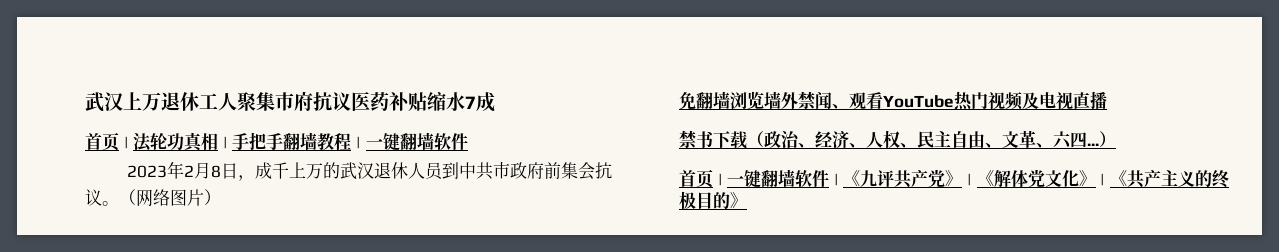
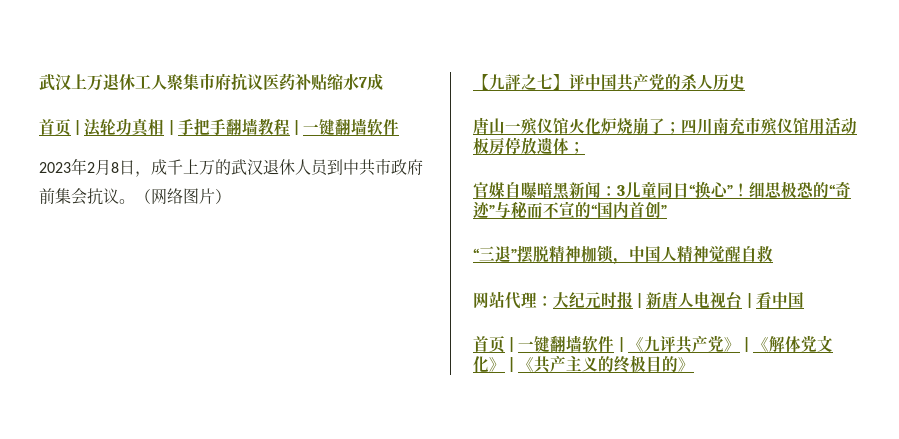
- 免翻墙浏览墙外禁闻、观看YouTube热门视频及电视直播
- 禁书下载（政治、经济、人权、民主自由、文革、六四...）
+ 【九評之七】评中国共产党的杀人历史
+ 唐山一殡仪馆火化炉烧崩了；四川南充市殡仪馆用活动板房停放遗体；
+ 官媒自曝暗黑新闻：3儿童同日“换心”！细思极恐的“奇迹”与秘而不宣的“国内首创”
+ “三退”摆脱精神枷锁，中国人精神觉醒自救
+ 网站代理：大纪元时报 | 新唐人电视台 | 看中国

